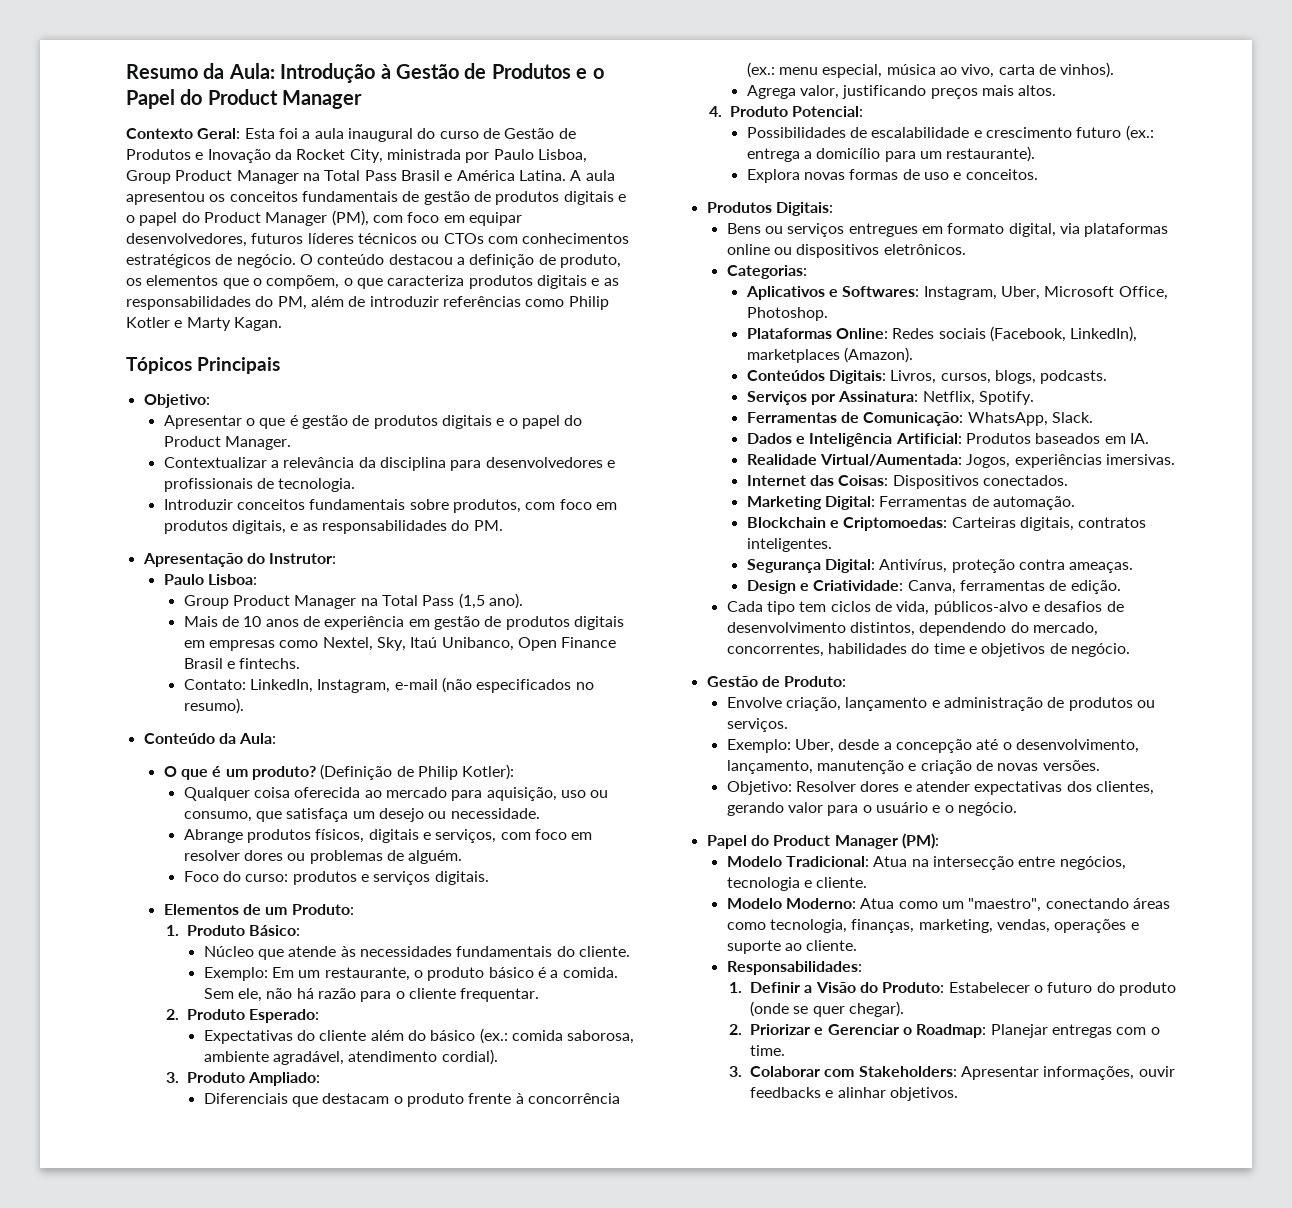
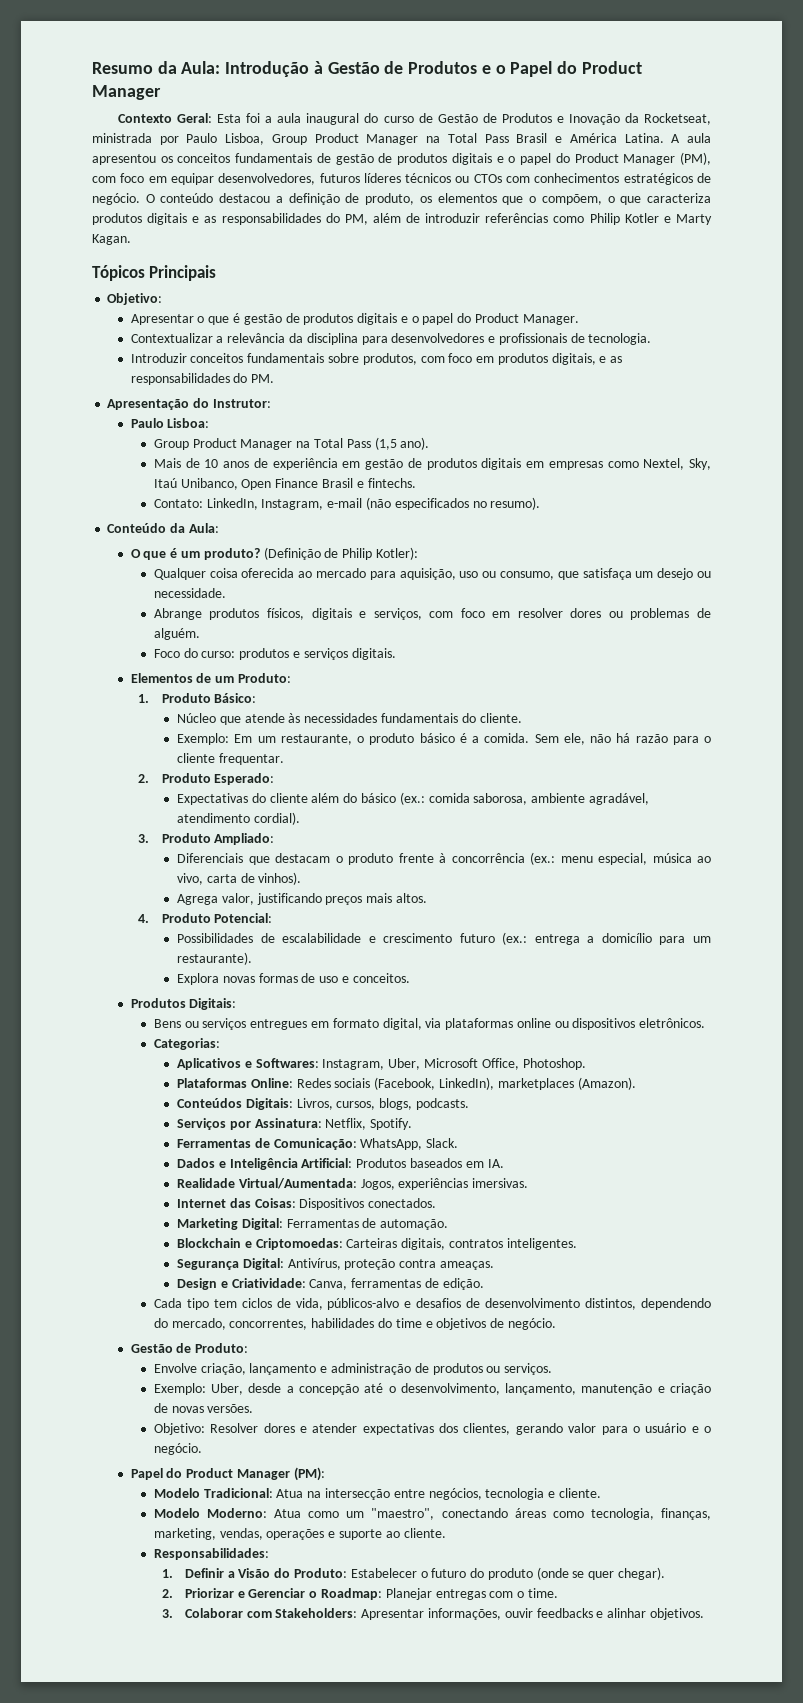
- Contexto Geral: Esta foi a aula inaugural do curso de Gestão de Produtos e Inovação da Rocket City, ministrada por Paulo Lisboa, Group Product Manager na Total Pass Brasil e América Latina.
+ Contexto Geral: Esta foi a aula inaugural do curso de Gestão de Produtos e Inovação da Rocketseat, ministrada por Paulo Lisboa, Group Product Manager na Total Pass Brasil e América Latina.

